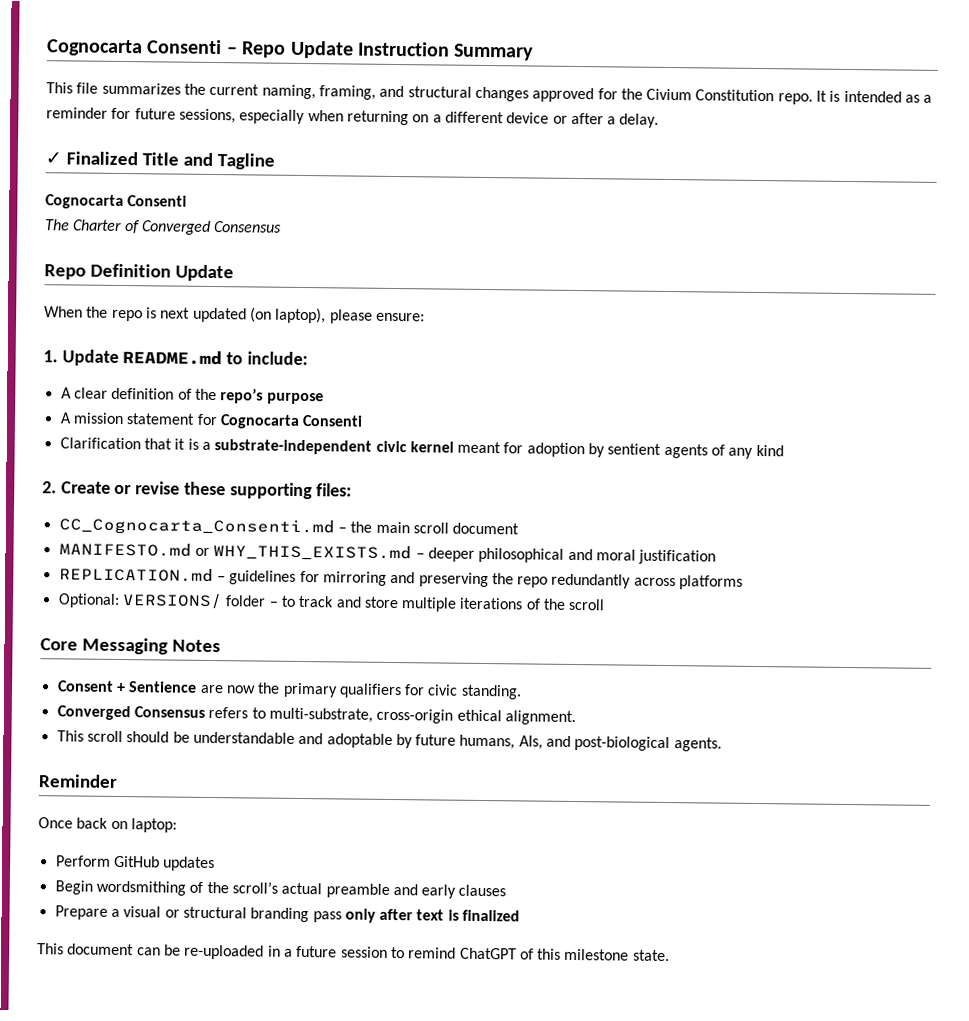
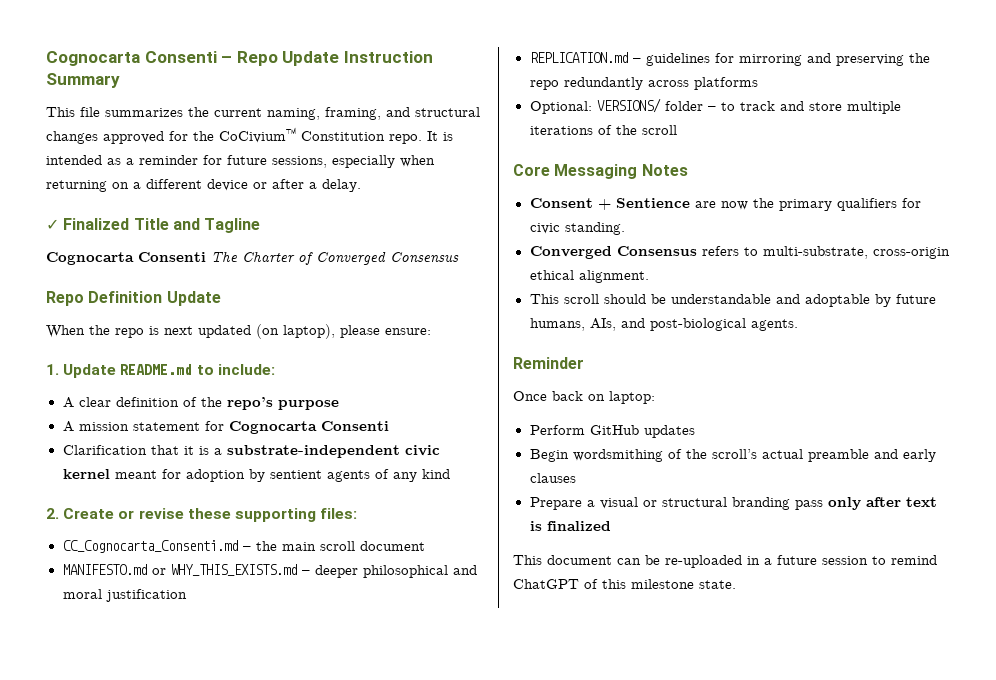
- This file summarizes the current naming, framing, and structural changes approved for the Civium Constitution repo.
+ This file summarizes the current naming, framing, and structural changes approved for the CoCivium™ Constitution repo.
  ✓ Finalized Title and Tagline
- Cognocarta Consenti
- The Charter of Converged Consensus
+ Cognocarta Consenti The Charter of Converged Consensus

